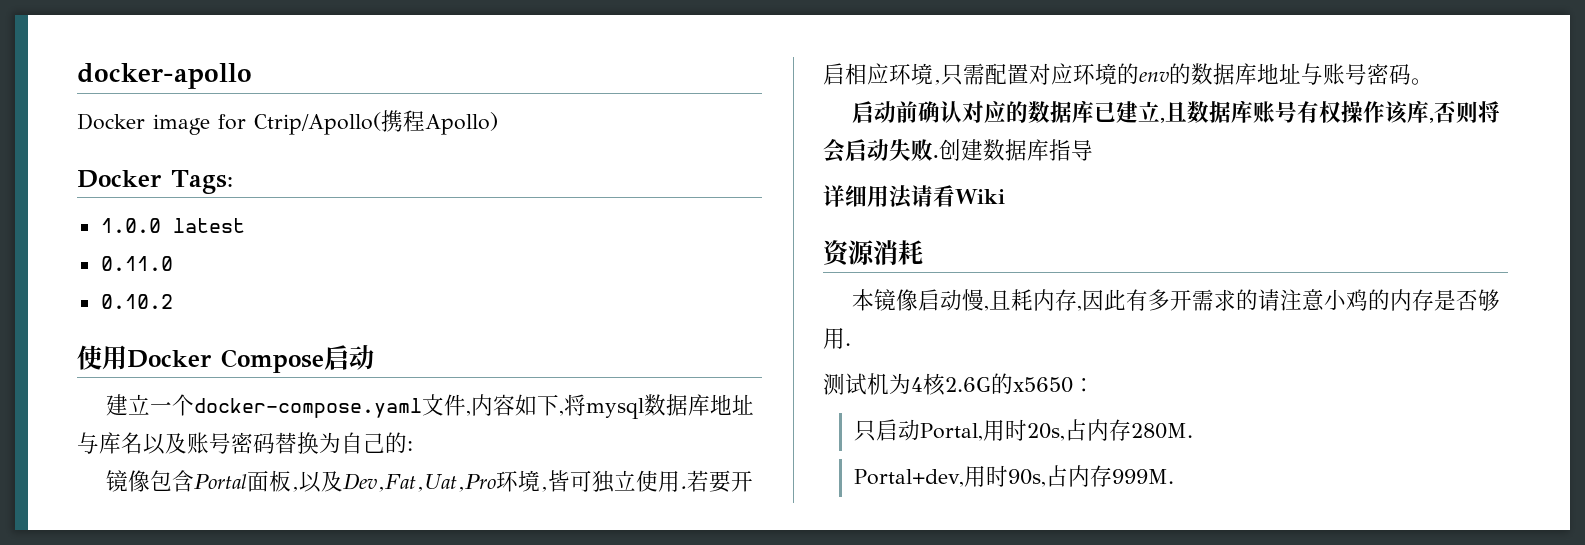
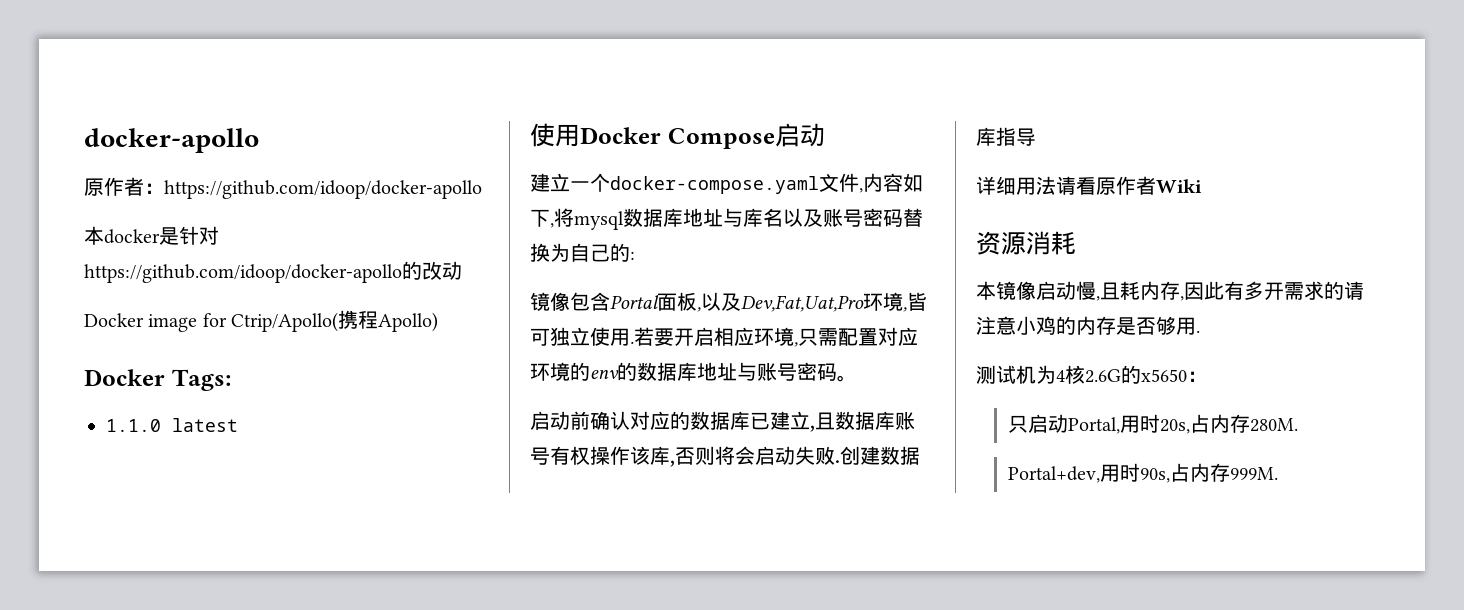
+ 原作者：https://github.com/idoop/docker-apollo
+ 本docker是针对https://github.com/idoop/docker-apollo的改动
- 1.0.0 latest
+ 1.1.0 latest
- 0.11.0
- 0.10.2
- 详细用法请看Wiki
+ 详细用法请看原作者Wiki

